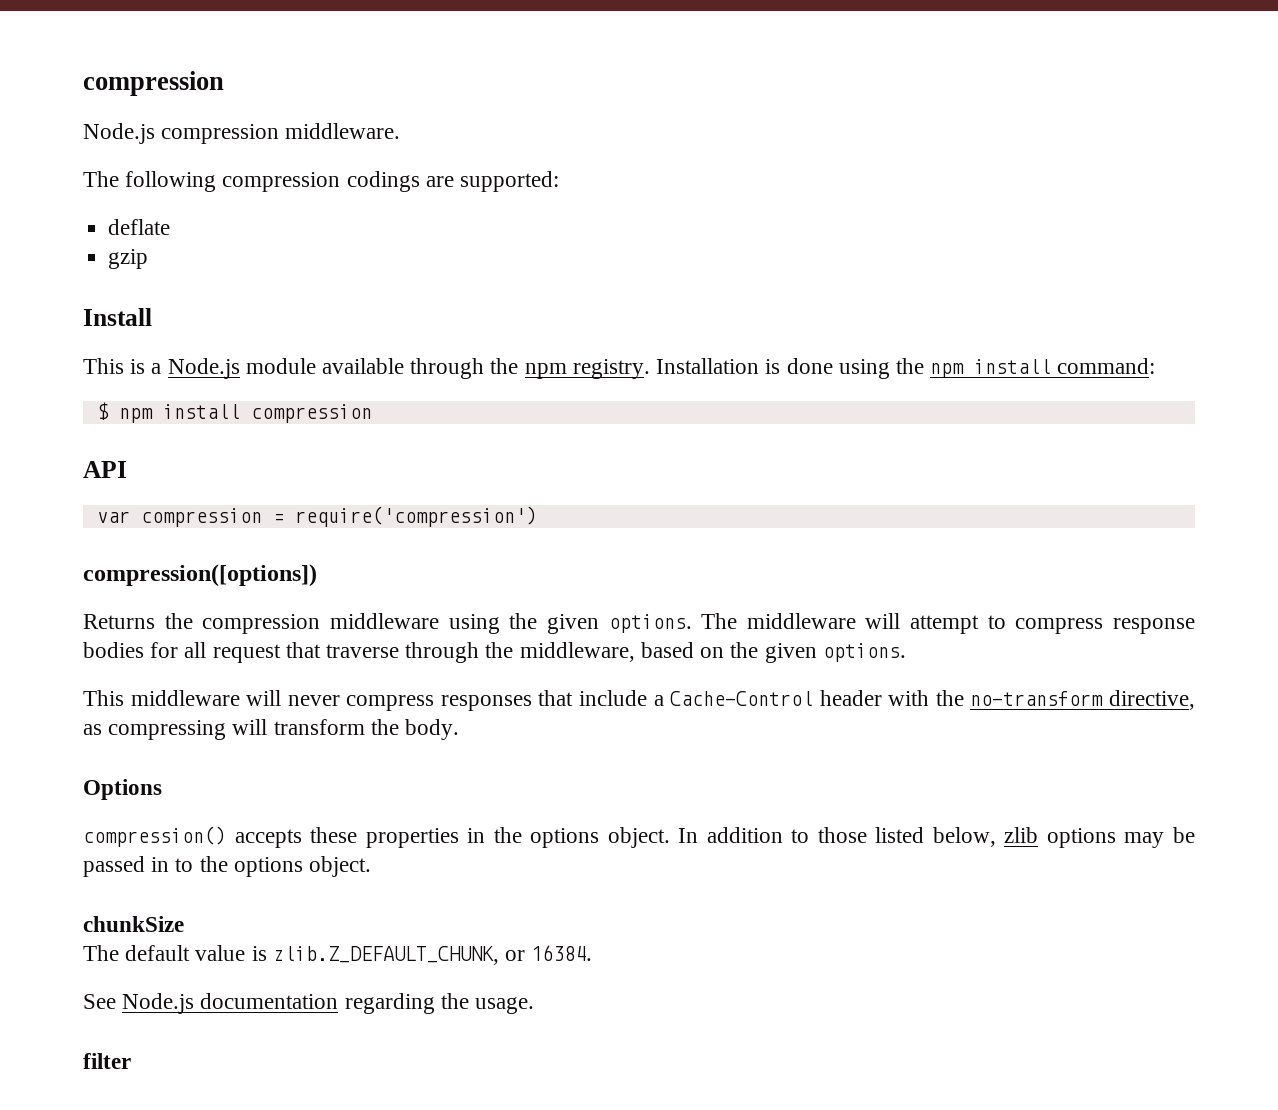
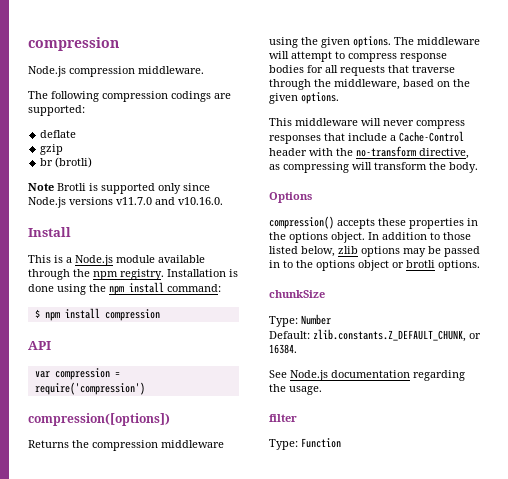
+ br (brotli)
+ Note Brotli is supported only since Node.js versions v11.7.0 and v10.16.0.
- The middleware will attempt to compress response bodies for all request that traverse through the middleware, based on the given options.
+ The middleware will attempt to compress response bodies for all requests that traverse through the middleware, based on the given options.
- In addition to those listed below, zlib options may be passed in to the options object.
+ In addition to those listed below, zlib options may be passed in to the options object or brotli options.
  chunkSize
- The default value is zlib.Z_DEFAULT_CHUNK, or 16384.
+ Type: Number
+ Default: zlib.constants.Z_DEFAULT_CHUNK, or 16384.
+ Type: Function

